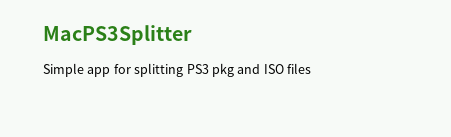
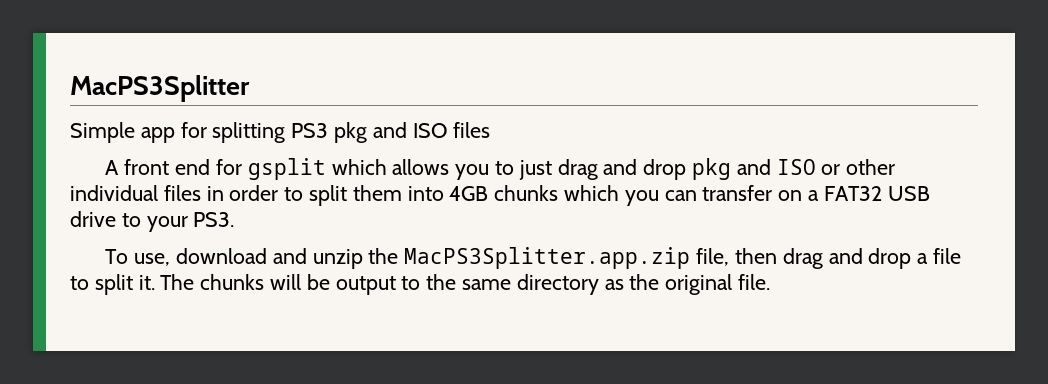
+ A front end for gsplit which allows you to just drag and drop pkg and ISO or other individual files in order to split them into 4GB chunks which you can transfer on a FAT32 USB drive to your PS3.
+ To use, download and unzip the MacPS3Splitter.app.zip file, then drag and drop a file to split it. The chunks will be output to the same directory as the original file.

